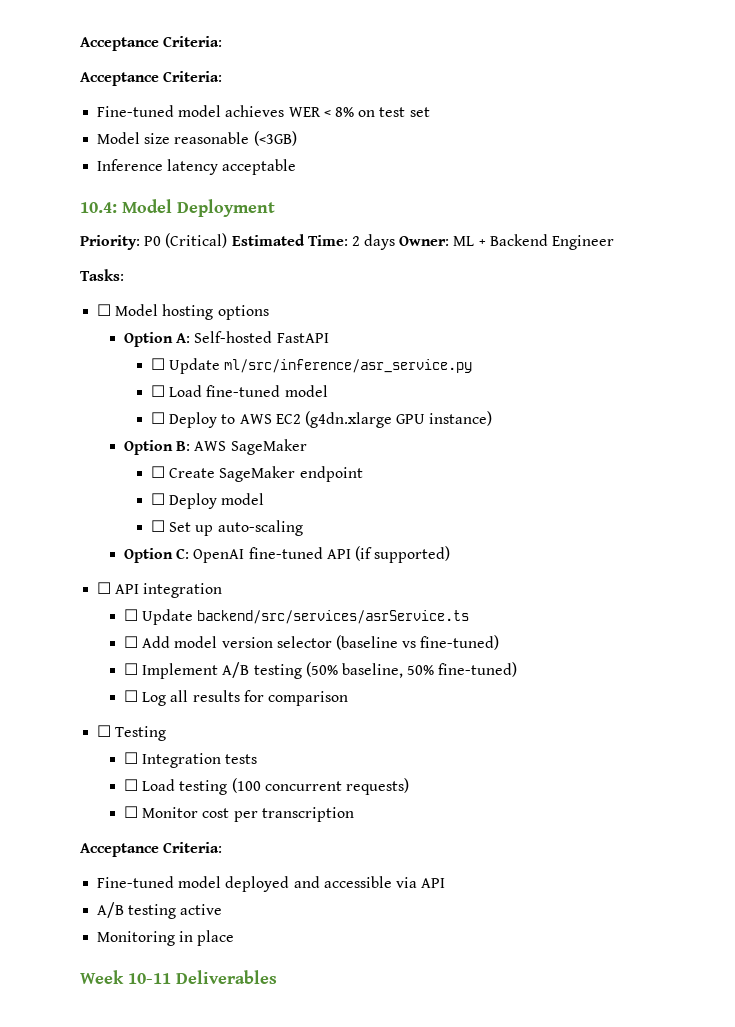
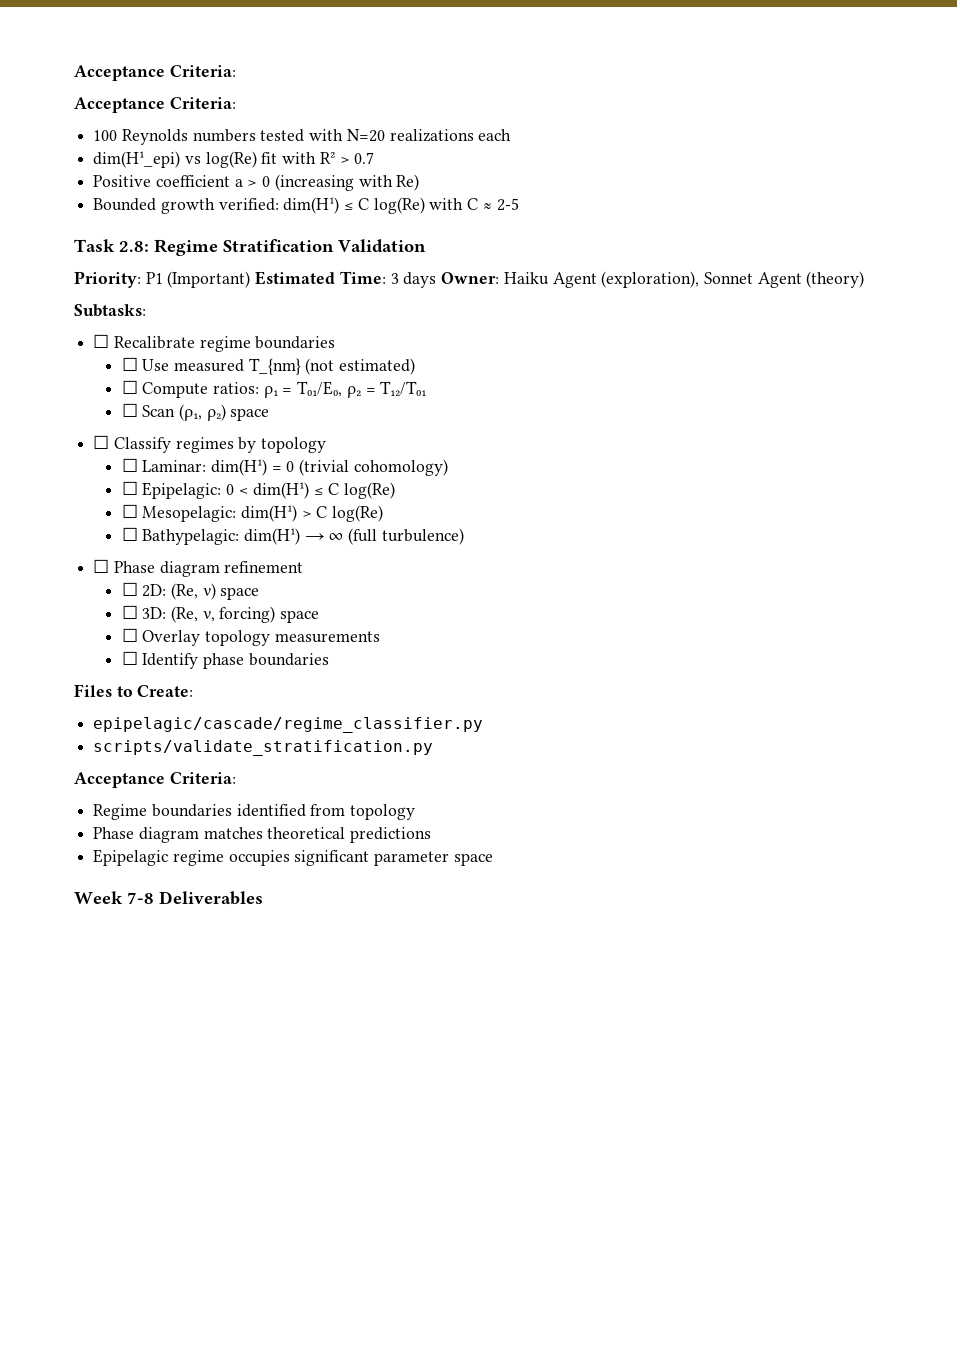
- Fine-tuned model achieves WER < 8% on test set
- Model size reasonable (<3GB)
- Inference latency acceptable
- 10.4: Model Deployment
+ 100 Reynolds numbers tested with N=20 realizations each
+ dim(H¹_epi) vs log(Re) fit with R² > 0.7
+ Positive coefficient a > 0 (increasing with Re)
+ Bounded growth verified: dim(H¹) ≤ C log(Re) with C ≈ 2-5
+ Task 2.8: Regime Stratification Validation
- Priority: P0 (Critical) Estimated Time: 2 days Owner: ML + Backend Engineer
- Tasks:
- ☐ Model hosting options
- Option A: Self-hosted FastAPI
- ☐ Update ml/src/inference/asr_service.py
- ☐ Load fine-tuned model
- ☐ Deploy to AWS EC2 (g4dn.xlarge GPU instance)
- Option B: AWS SageMaker
- ☐ Create SageMaker endpoint
- ☐ Deploy model
- ☐ Set up auto-scaling
- Option C: OpenAI fine-tuned API (if supported)
- ☐ API integration
- ☐ Update backend/src/services/asrService.ts
- ☐ Add model version selector (baseline vs fine-tuned)
- ☐ Implement A/B testing (50% baseline, 50% fine-tuned)
- ☐ Log all results for comparison
- ☐ Testing
- ☐ Integration tests
- ☐ Load testing (100 concurrent requests)
- ☐ Monitor cost per transcription
+ Priority: P1 (Important) Estimated Time: 3 days Owner: Haiku Agent (exploration), Sonnet Agent (theory)
+ Subtasks:
+ ☐ Recalibrate regime boundaries
+ ☐ Use measured T_{nm} (not estimated)
+ ☐ Compute ratios: ρ₁ = T₀₁/E₀, ρ₂ = T₁₂/T₀₁
+ ☐ Scan (ρ₁, ρ₂) space
+ ☐ Classify regimes by topology
+ ☐ Laminar: dim(H¹) = 0 (trivial cohomology)
+ ☐ Epipelagic: 0 < dim(H¹) ≤ C log(Re)
+ ☐ Mesopelagic: dim(H¹) > C log(Re)
+ ☐ Bathypelagic: dim(H¹) → ∞ (full turbulence)
+ ☐ Phase diagram refinement
+ ☐ 2D: (Re, ν) space
+ ☐ 3D: (Re, ν, forcing) space
+ ☐ Overlay topology measurements
+ ☐ Identify phase boundaries
+ Files to Create:
+ epipelagic/cascade/regime_classifier.py
+ scripts/validate_stratification.py
  Acceptance Criteria:
- Fine-tuned model deployed and accessible via API
- A/B testing active
- Monitoring in place
+ Regime boundaries identified from topology
+ Phase diagram matches theoretical predictions
+ Epipelagic regime occupies significant parameter space
- Week 10-11 Deliverables
+ Week 7-8 Deliverables

